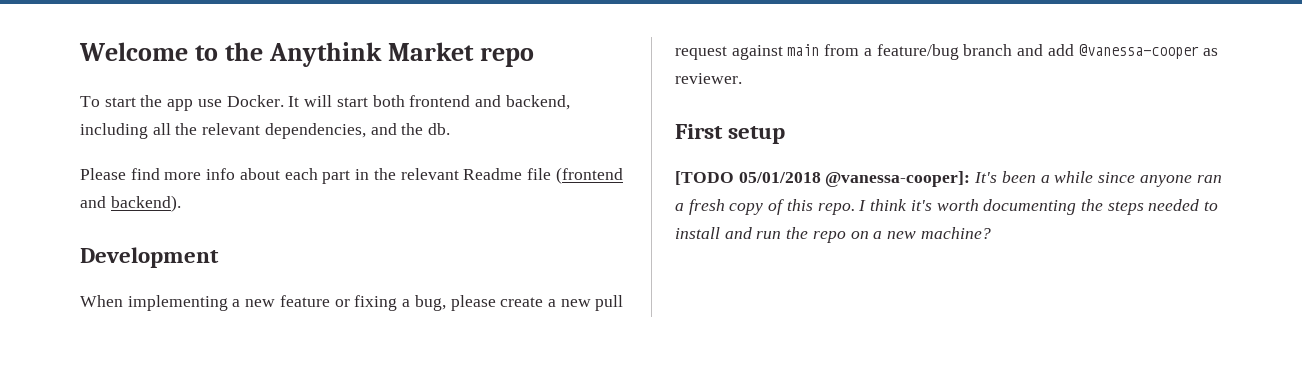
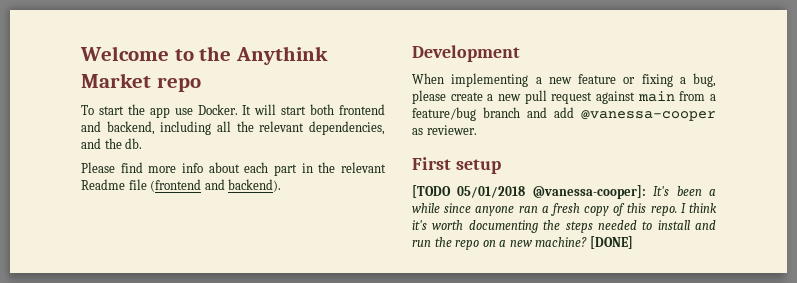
+ [DONE]

